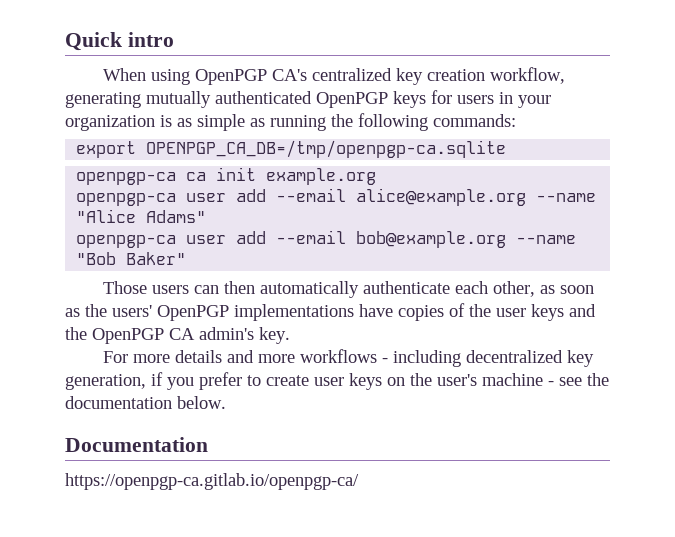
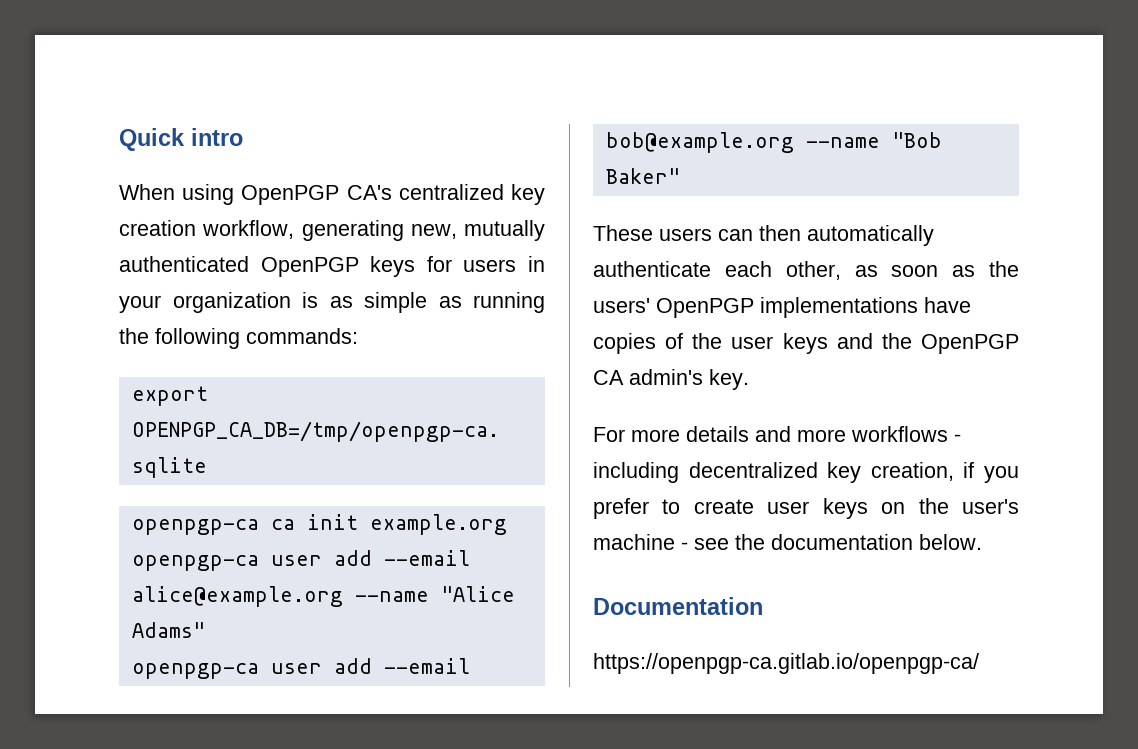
- When using OpenPGP CA's centralized key creation workflow, generating mutually authenticated OpenPGP keys for users in your organization is as simple as running the following commands:
+ When using OpenPGP CA's centralized key creation workflow, generating new, mutually authenticated OpenPGP keys for users in your organization is as simple as running the following commands:
- Those users can then automatically authenticate each other, as soon as the users' OpenPGP implementations have copies of the user keys and the OpenPGP CA admin's key.
+ These users can then automatically authenticate each other, as soon as the users' OpenPGP implementations have copies of the user keys and the OpenPGP CA admin's key.
- For more details and more workflows - including decentralized key generation, if you prefer to create user keys on the user's machine - see the documentation below.
+ For more details and more workflows - including decentralized key creation, if you prefer to create user keys on the user's machine - see the documentation below.

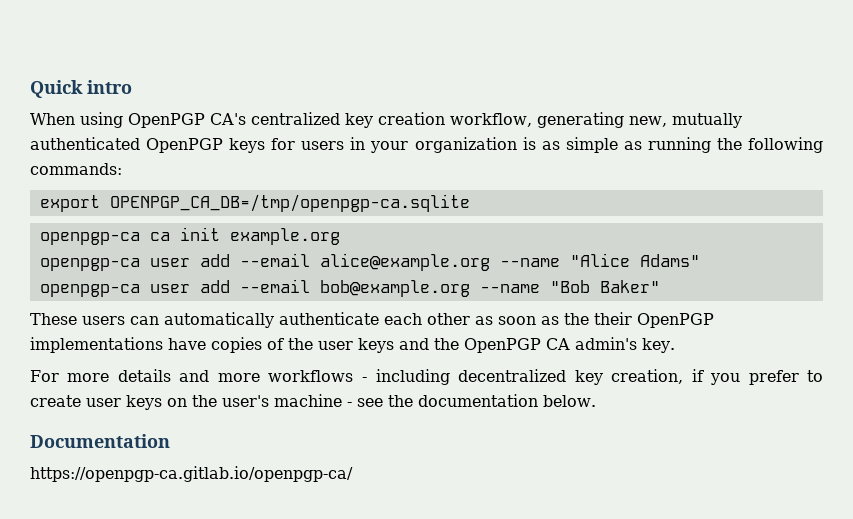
- These users can then automatically authenticate each other, as soon as the users' OpenPGP implementations have copies of the user keys and the OpenPGP CA admin's key.
+ These users can automatically authenticate each other as soon as the their OpenPGP implementations have copies of the user keys and the OpenPGP CA admin's key.

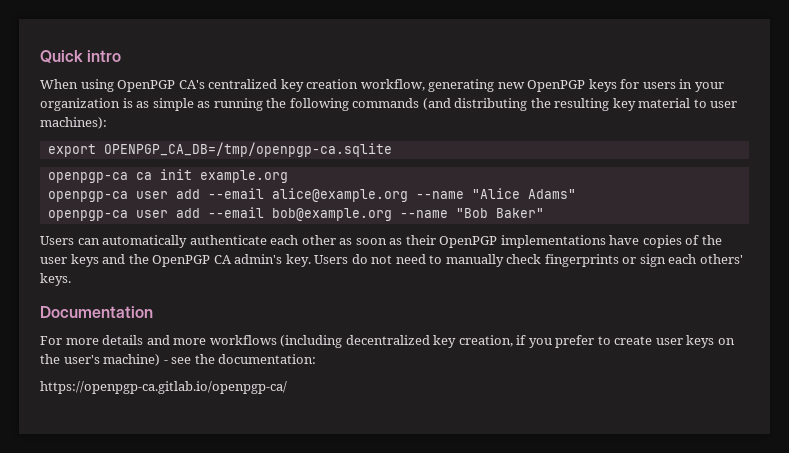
- When using OpenPGP CA's centralized key creation workflow, generating new, mutually authenticated OpenPGP keys for users in your organization is as simple as running the following commands:
+ When using OpenPGP CA's centralized key creation workflow, generating new OpenPGP keys for users in your organization is as simple as running the following commands (and distributing the resulting key material to user machines):
- These users can automatically authenticate each other as soon as the their OpenPGP implementations have copies of the user keys and the OpenPGP CA admin's key.
+ Users can automatically authenticate each other as soon as their OpenPGP implementations have copies of the user keys and the OpenPGP CA admin's key. Users do not need to manually check fingerprints or sign each others' keys.
+ Documentation
- For more details and more workflows - including decentralized key creation, if you prefer to create user keys on the user's machine - see the documentation below.
- Documentation
+ For more details and more workflows (including decentralized key creation, if you prefer to create user keys on the user's machine) - see the documentation:

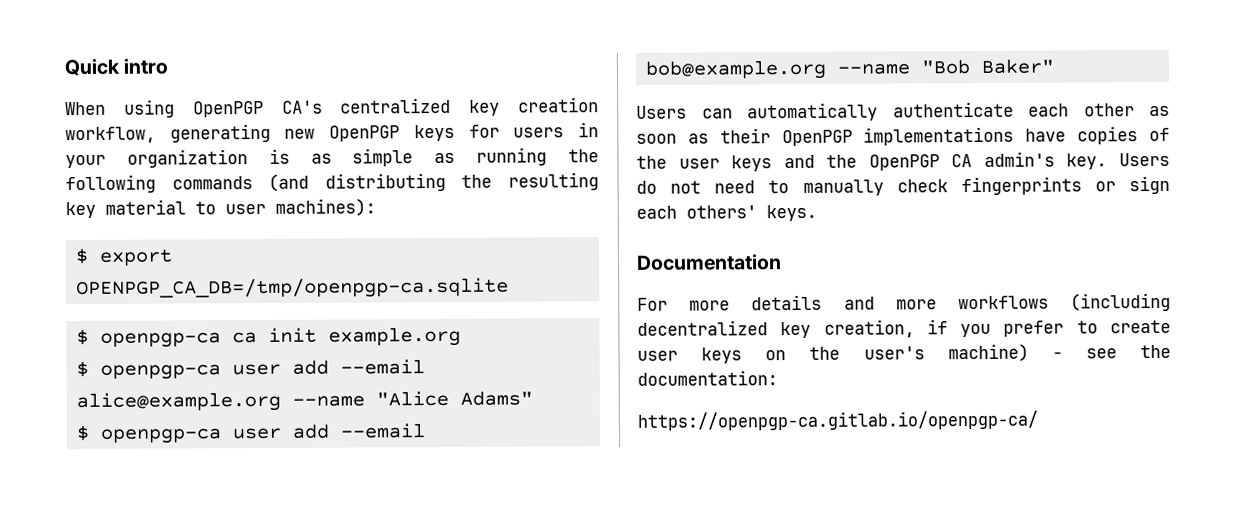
- export OPENPGP_CA_DB=/tmp/openpgp-ca.sqlite
+ $ export OPENPGP_CA_DB=/tmp/openpgp-ca.sqlite
- openpgp-ca ca init example.org
+ $ openpgp-ca ca init example.org
- openpgp-ca user add --email alice@example.org --name "Alice Adams"
+ $ openpgp-ca user add --email alice@example.org --name "Alice Adams"
- openpgp-ca user add --email bob@example.org --name "Bob Baker"
+ $ openpgp-ca user add --email bob@example.org --name "Bob Baker"

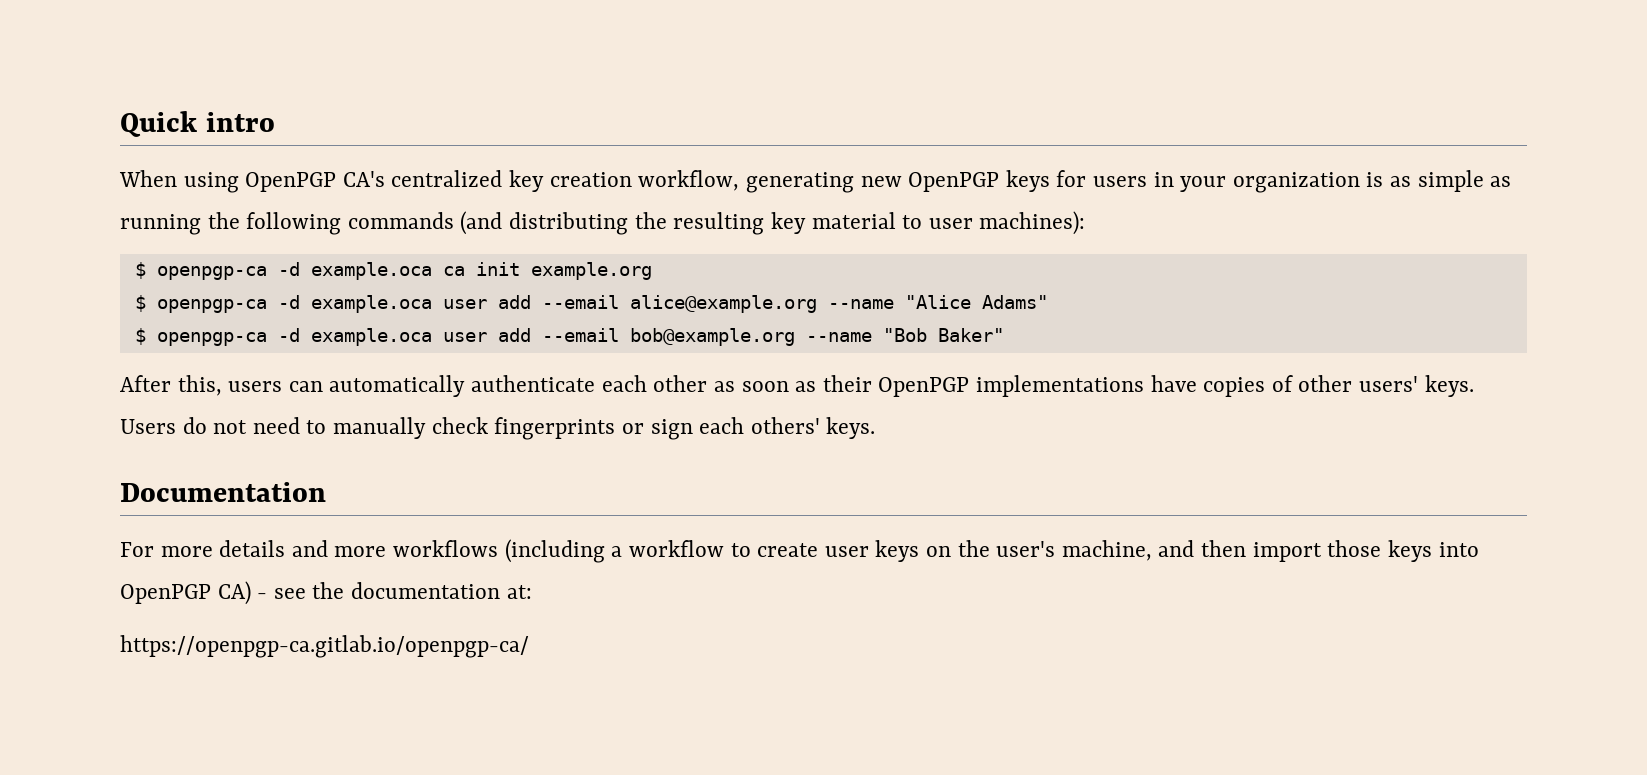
- $ export OPENPGP_CA_DB=/tmp/openpgp-ca.sqlite
- $ openpgp-ca ca init example.org
+ $ openpgp-ca -d example.oca ca init example.org
- $ openpgp-ca user add --email alice@example.org --name "Alice Adams"
+ $ openpgp-ca -d example.oca user add --email alice@example.org --name "Alice Adams"
- $ openpgp-ca user add --email bob@example.org --name "Bob Baker"
+ $ openpgp-ca -d example.oca user add --email bob@example.org --name "Bob Baker"
- Users can automatically authenticate each other as soon as their OpenPGP implementations have copies of the user keys and the OpenPGP CA admin's key.
+ After this, users can automatically authenticate each other as soon as their OpenPGP implementations have copies of other users' keys.
- For more details and more workflows (including decentralized key creation, if you prefer to create user keys on the user's machine) - see the documentation:
+ For more details and more workflows (including a workflow to create user keys on the user's machine, and then import those keys into OpenPGP CA) - see the documentation at:

